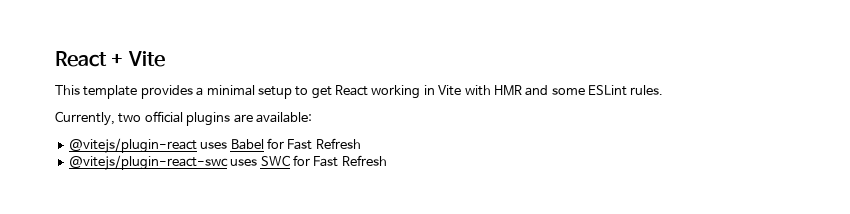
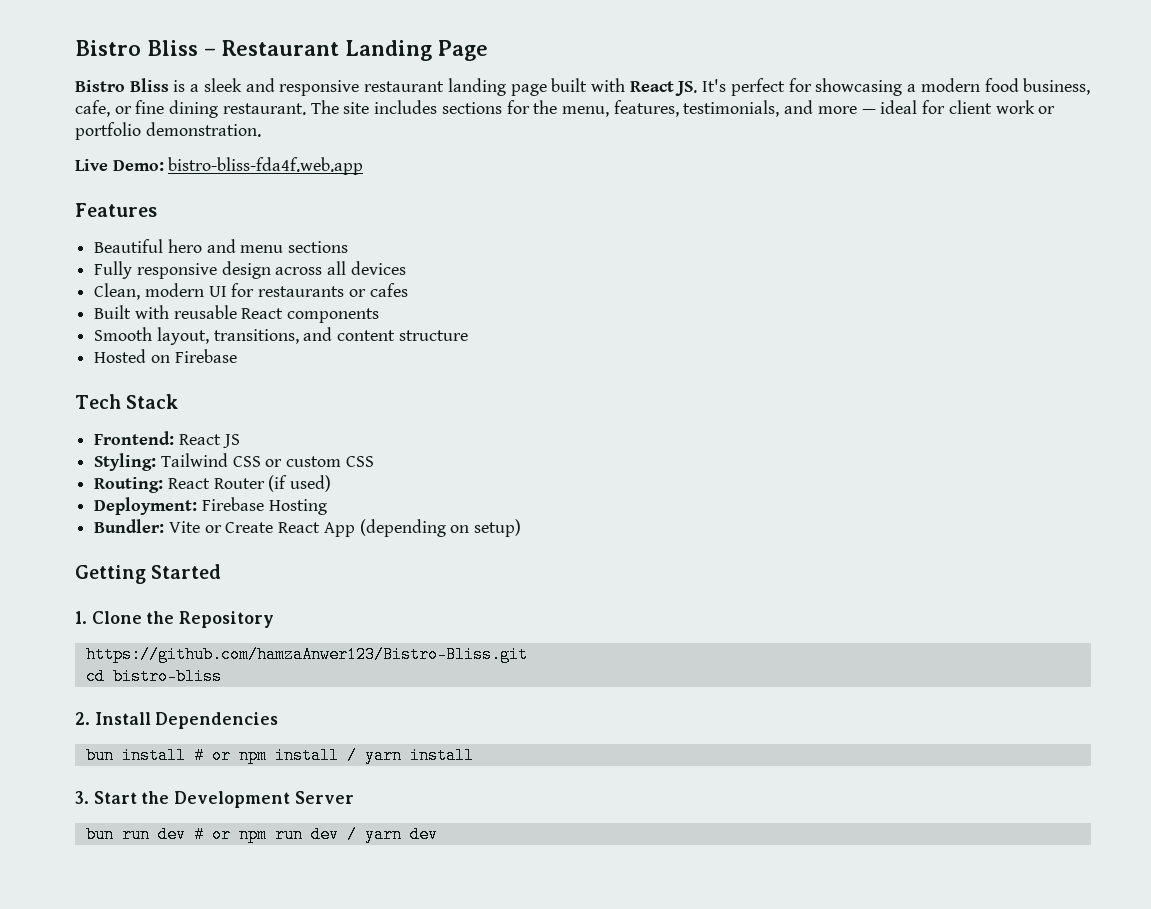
- React + Vite
- This template provides a minimal setup to get React working in Vite with HMR and some ESLint rules.
- Currently, two official plugins are available:
- @vitejs/plugin-react uses Babel for Fast Refresh
- @vitejs/plugin-react-swc uses SWC for Fast Refresh
+ Bistro Bliss – Restaurant Landing Page
+ Bistro Bliss is a sleek and responsive restaurant landing page built with React JS. It's perfect for showcasing a modern food business, cafe, or fine dining restaurant. The site includes sections for the menu, features, testimonials, and more — ideal for client work or portfolio demonstration.
+ Live Demo: bistro-bliss-fda4f.web.app
+ Features
+ Beautiful hero and menu sections
+ Fully responsive design across all devices
+ Clean, modern UI for restaurants or cafes
+ Built with reusable React components
+ Smooth layout, transitions, and content structure
+ Hosted on Firebase
+ Tech Stack
+ Frontend: React JS
+ Styling: Tailwind CSS or custom CSS
+ Routing: React Router (if used)
+ Deployment: Firebase Hosting
+ Bundler: Vite or Create React App (depending on setup)
+ Getting Started
+ 1. Clone the Repository
+ https://github.com/hamzaAnwer123/Bistro-Bliss.git
+ cd bistro-bliss
+ 2. Install Dependencies
+ bun install # or npm install / yarn install
+ 3. Start the Development Server
+ bun run dev # or npm run dev / yarn dev

